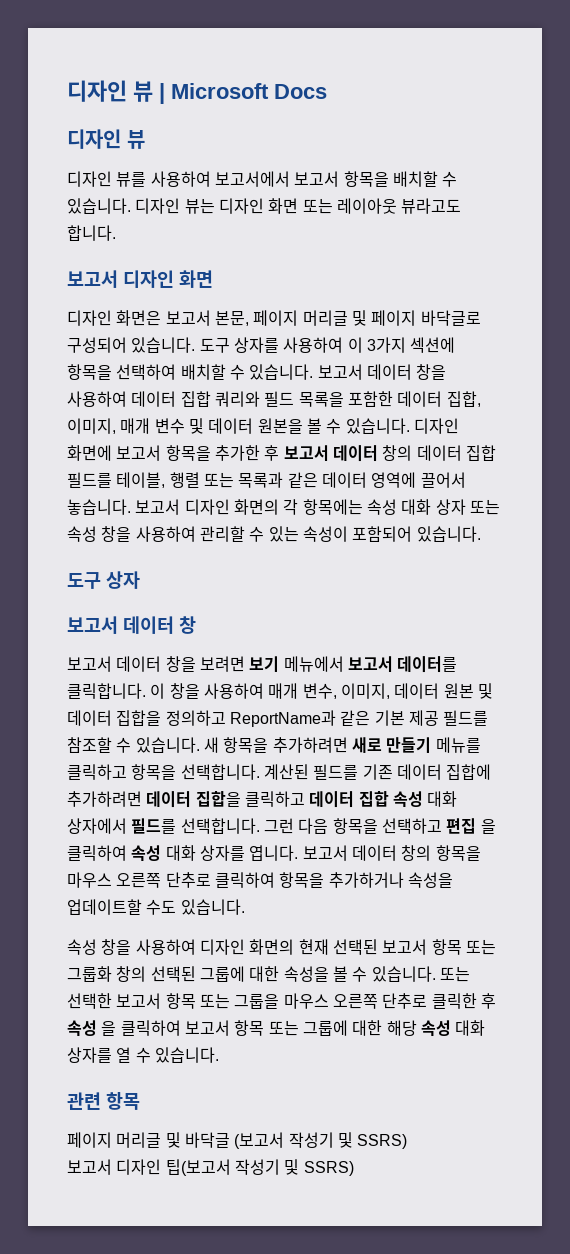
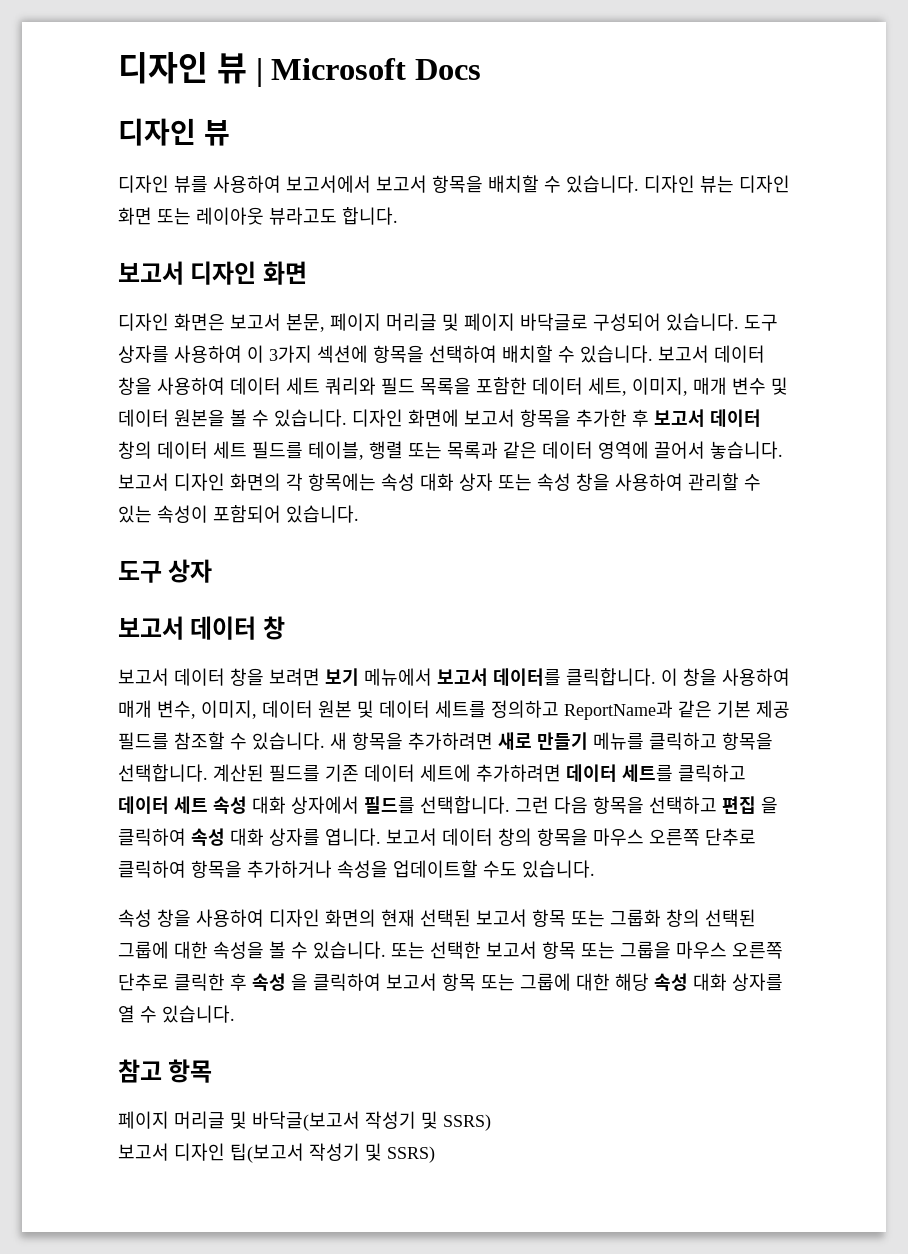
- 보고서 데이터 창을 사용하여 데이터 집합 쿼리와 필드 목록을 포함한 데이터 집합, 이미지, 매개 변수 및 데이터 원본을 볼 수 있습니다.
+ 보고서 데이터 창을 사용하여 데이터 세트 쿼리와 필드 목록을 포함한 데이터 세트, 이미지, 매개 변수 및 데이터 원본을 볼 수 있습니다.
- 디자인 화면에 보고서 항목을 추가한 후 보고서 데이터 창의 데이터 집합 필드를 테이블, 행렬 또는 목록과 같은 데이터 영역에 끌어서 놓습니다.
+ 디자인 화면에 보고서 항목을 추가한 후 보고서 데이터 창의 데이터 세트 필드를 테이블, 행렬 또는 목록과 같은 데이터 영역에 끌어서 놓습니다.
- 이 창을 사용하여 매개 변수, 이미지, 데이터 원본 및 데이터 집합을 정의하고 ReportName과 같은 기본 제공 필드를 참조할 수 있습니다.
+ 이 창을 사용하여 매개 변수, 이미지, 데이터 원본 및 데이터 세트를 정의하고 ReportName과 같은 기본 제공 필드를 참조할 수 있습니다.
- 계산된 필드를 기존 데이터 집합에 추가하려면 데이터 집합을 클릭하고 데이터 집합 속성 대화 상자에서 필드를 선택합니다.
+ 계산된 필드를 기존 데이터 세트에 추가하려면 데이터 세트를 클릭하고 데이터 세트 속성 대화 상자에서 필드를 선택합니다.
- 관련 항목
+ 참고 항목
- 페이지 머리글 및 바닥글 (보고서 작성기 및 SSRS)
+ 페이지 머리글 및 바닥글(보고서 작성기 및 SSRS)

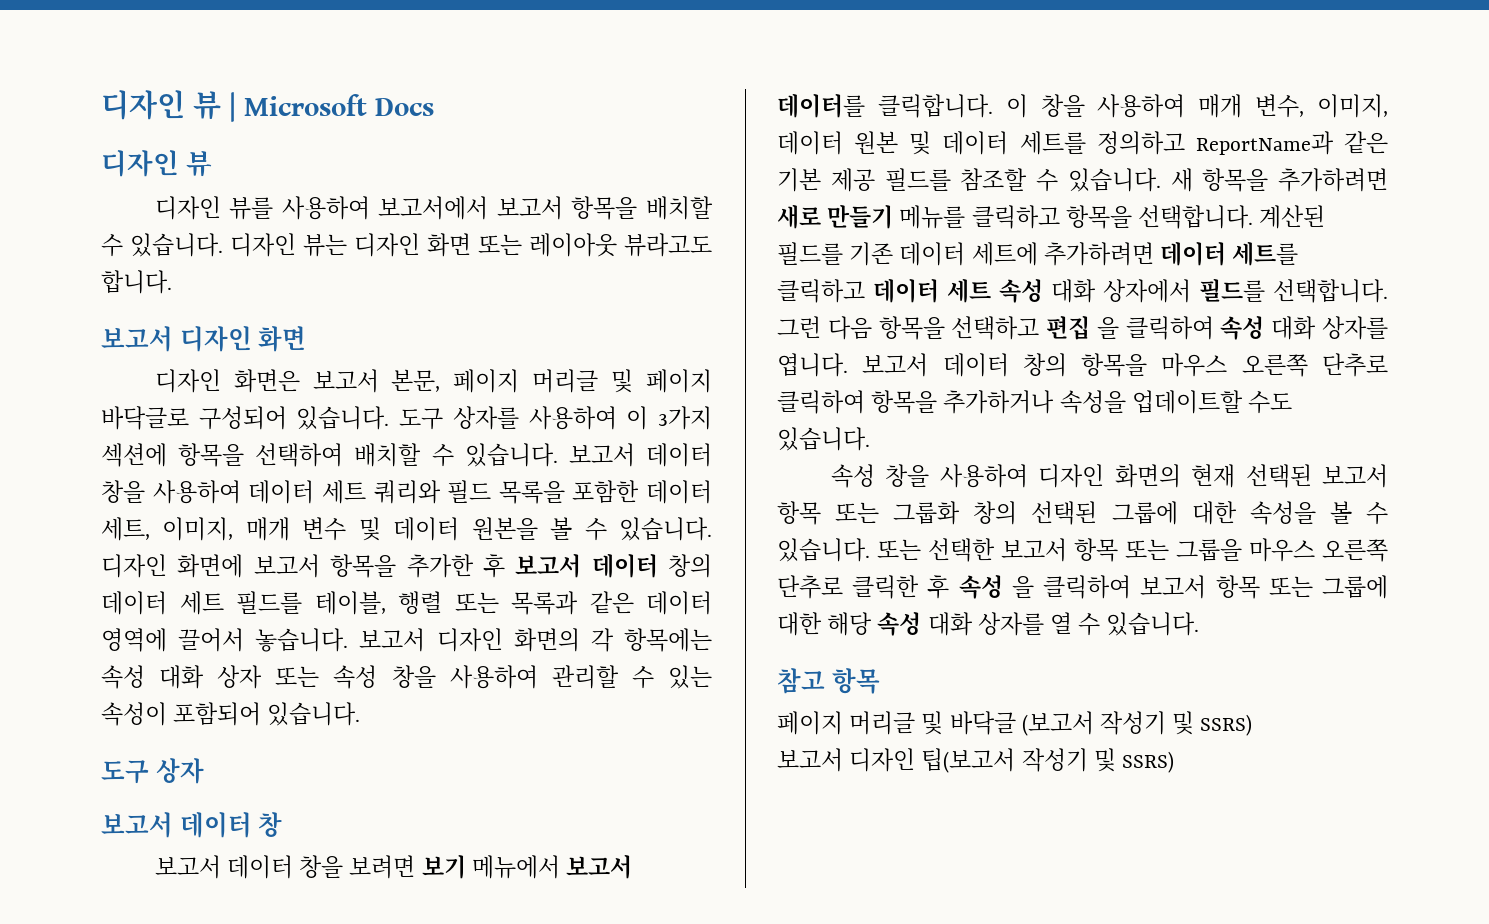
- 페이지 머리글 및 바닥글(보고서 작성기 및 SSRS)
+ 페이지 머리글 및 바닥글 (보고서 작성기 및 SSRS)

